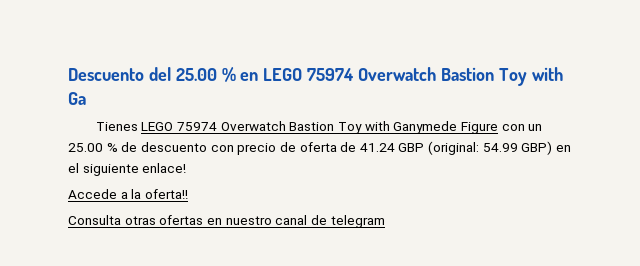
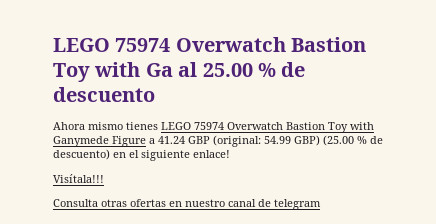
- Descuento del 25.00 % en LEGO 75974 Overwatch Bastion Toy with Ga
- Tienes LEGO 75974 Overwatch Bastion Toy with Ganymede Figure con un 25.00 % de descuento con precio de oferta de 41.24 GBP (original: 54.99 GBP) en el siguiente enlace!
+ LEGO 75974 Overwatch Bastion Toy with Ga al 25.00 % de descuento
+ Ahora mismo tienes LEGO 75974 Overwatch Bastion Toy with Ganymede Figure a 41.24 GBP (original: 54.99 GBP) (25.00 % de descuento) en el siguiente enlace!
- Accede a la oferta!!
+ Visítala!!!

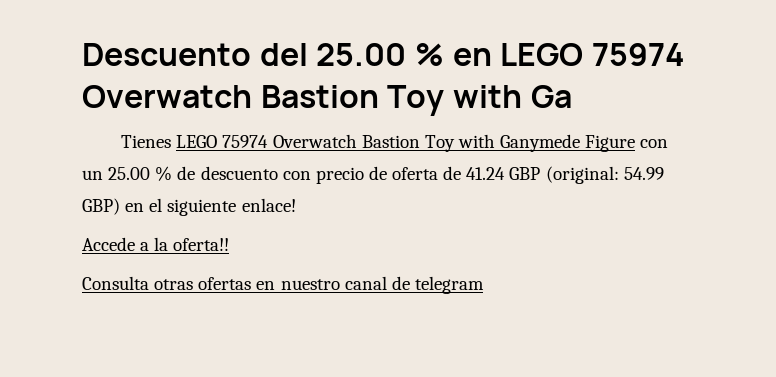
- LEGO 75974 Overwatch Bastion Toy with Ga al 25.00 % de descuento
- Ahora mismo tienes LEGO 75974 Overwatch Bastion Toy with Ganymede Figure a 41.24 GBP (original: 54.99 GBP) (25.00 % de descuento) en el siguiente enlace!
+ Descuento del 25.00 % en LEGO 75974 Overwatch Bastion Toy with Ga
+ Tienes LEGO 75974 Overwatch Bastion Toy with Ganymede Figure con un 25.00 % de descuento con precio de oferta de 41.24 GBP (original: 54.99 GBP) en el siguiente enlace!
- Visítala!!!
+ Accede a la oferta!!

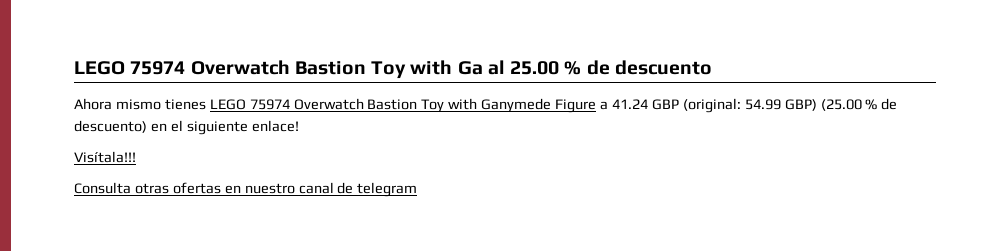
- Descuento del 25.00 % en LEGO 75974 Overwatch Bastion Toy with Ga
- Tienes LEGO 75974 Overwatch Bastion Toy with Ganymede Figure con un 25.00 % de descuento con precio de oferta de 41.24 GBP (original: 54.99 GBP) en el siguiente enlace!
+ LEGO 75974 Overwatch Bastion Toy with Ga al 25.00 % de descuento
+ Ahora mismo tienes LEGO 75974 Overwatch Bastion Toy with Ganymede Figure a 41.24 GBP (original: 54.99 GBP) (25.00 % de descuento) en el siguiente enlace!
- Accede a la oferta!!
+ Visítala!!!

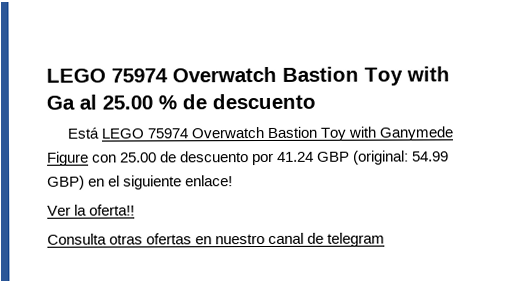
- Ahora mismo tienes LEGO 75974 Overwatch Bastion Toy with Ganymede Figure a 41.24 GBP (original: 54.99 GBP) (25.00 % de descuento) en el siguiente enlace!
+ Está LEGO 75974 Overwatch Bastion Toy with Ganymede Figure con 25.00 de descuento por 41.24 GBP (original: 54.99 GBP) en el siguiente enlace!
- Visítala!!!
+ Ver la oferta!!

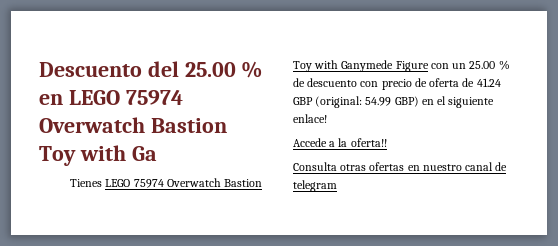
- LEGO 75974 Overwatch Bastion Toy with Ga al 25.00 % de descuento
- Está LEGO 75974 Overwatch Bastion Toy with Ganymede Figure con 25.00 de descuento por 41.24 GBP (original: 54.99 GBP) en el siguiente enlace!
+ Descuento del 25.00 % en LEGO 75974 Overwatch Bastion Toy with Ga
+ Tienes LEGO 75974 Overwatch Bastion Toy with Ganymede Figure con un 25.00 % de descuento con precio de oferta de 41.24 GBP (original: 54.99 GBP) en el siguiente enlace!
- Ver la oferta!!
+ Accede a la oferta!!

